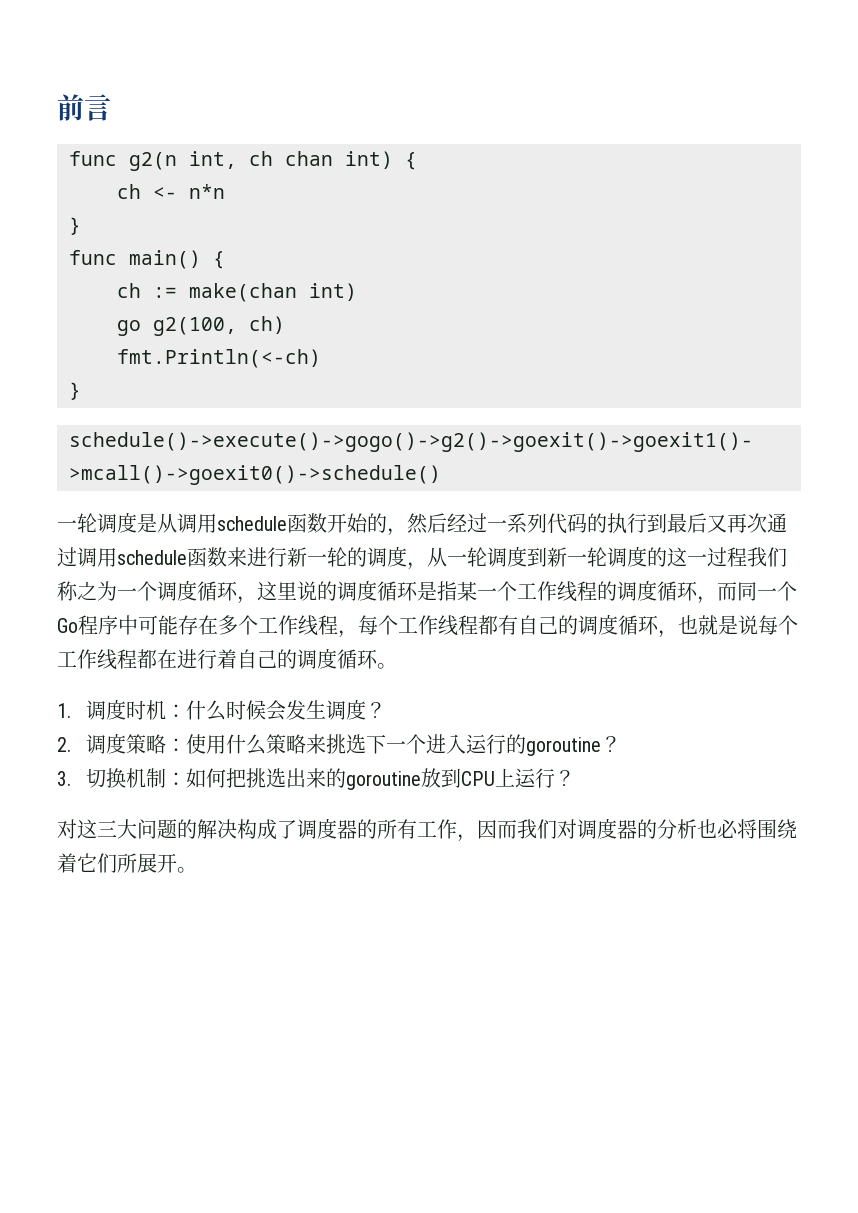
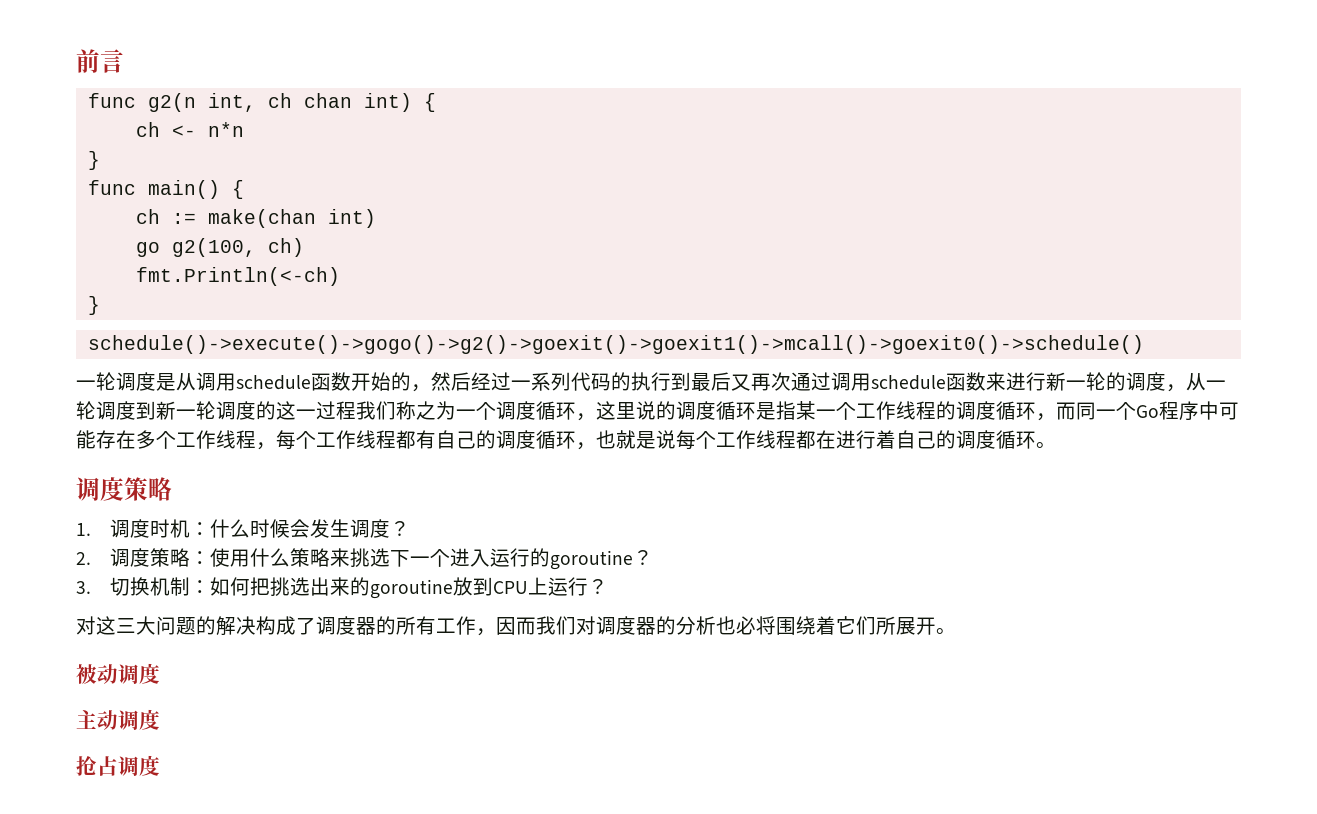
  一轮调度是从调用schedule函数开始的，然后经过一系列代码的执行到最后又再次通过调用schedule函数来进行新一轮的调度，从一轮调度到新一轮调度的这一过程我们称之为一个调度循环，这里说的调度循环是指某一个工作线程的调度循环，而同一个Go程序中可能存在多个工作线程，每个工作线程都有自己的调度循环，也就是说每个工作线程都在进行着自己的调度循环。
+ 调度策略
+ 被动调度
+ 主动调度
+ 抢占调度

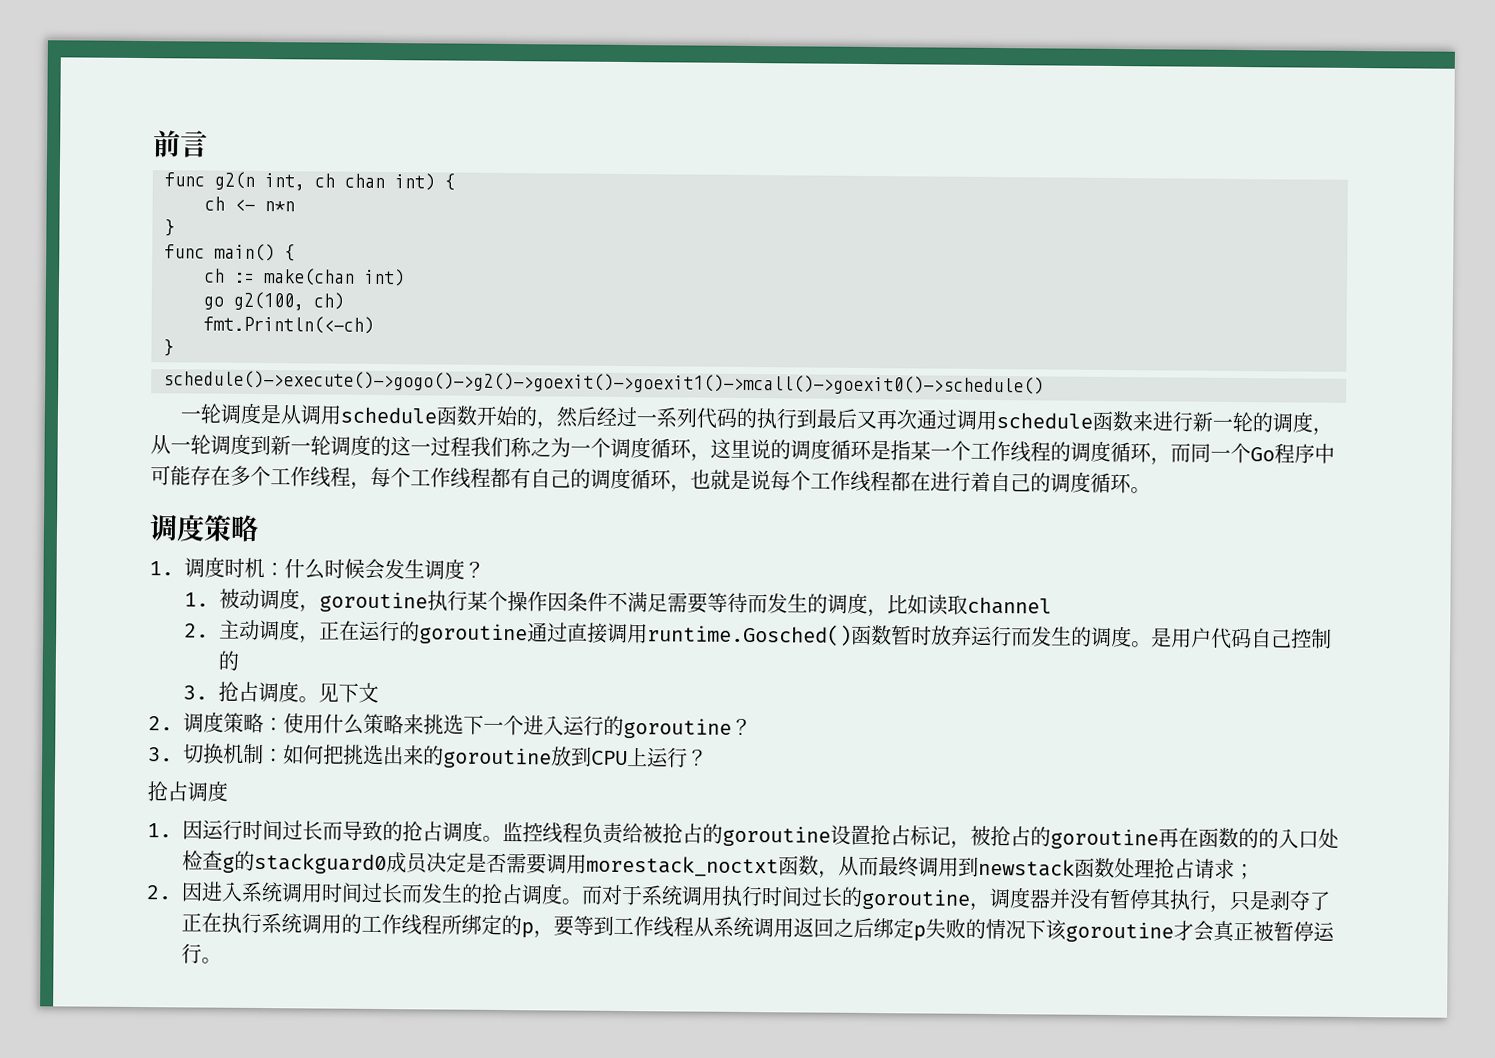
+ 1.被动调度，goroutine执行某个操作因条件不满足需要等待而发生的调度，比如读取channel
+ 2.主动调度，正在运行的goroutine通过直接调用runtime.Gosched()函数暂时放弃运行而发生的调度。是用户代码自己控制的
+ 3.抢占调度。见下文
  3.切换机制：如何把挑选出来的goroutine放到CPU上运行？
- 对这三大问题的解决构成了调度器的所有工作，因而我们对调度器的分析也必将围绕着它们所展开。
- 被动调度
- 主动调度
  抢占调度
+ 1.因运行时间过长而导致的抢占调度。监控线程负责给被抢占的goroutine设置抢占标记，被抢占的goroutine再在函数的的入口处检查g的stackguard0成员决定是否需要调用morestack_noctxt函数，从而最终调用到newstack函数处理抢占请求；
+ 2.因进入系统调用时间过长而发生的抢占调度。而对于系统调用执行时间过长的goroutine，调度器并没有暂停其执行，只是剥夺了正在执行系统调用的工作线程所绑定的p，要等到工作线程从系统调用返回之后绑定p失败的情况下该goroutine才会真正被暂停运行。

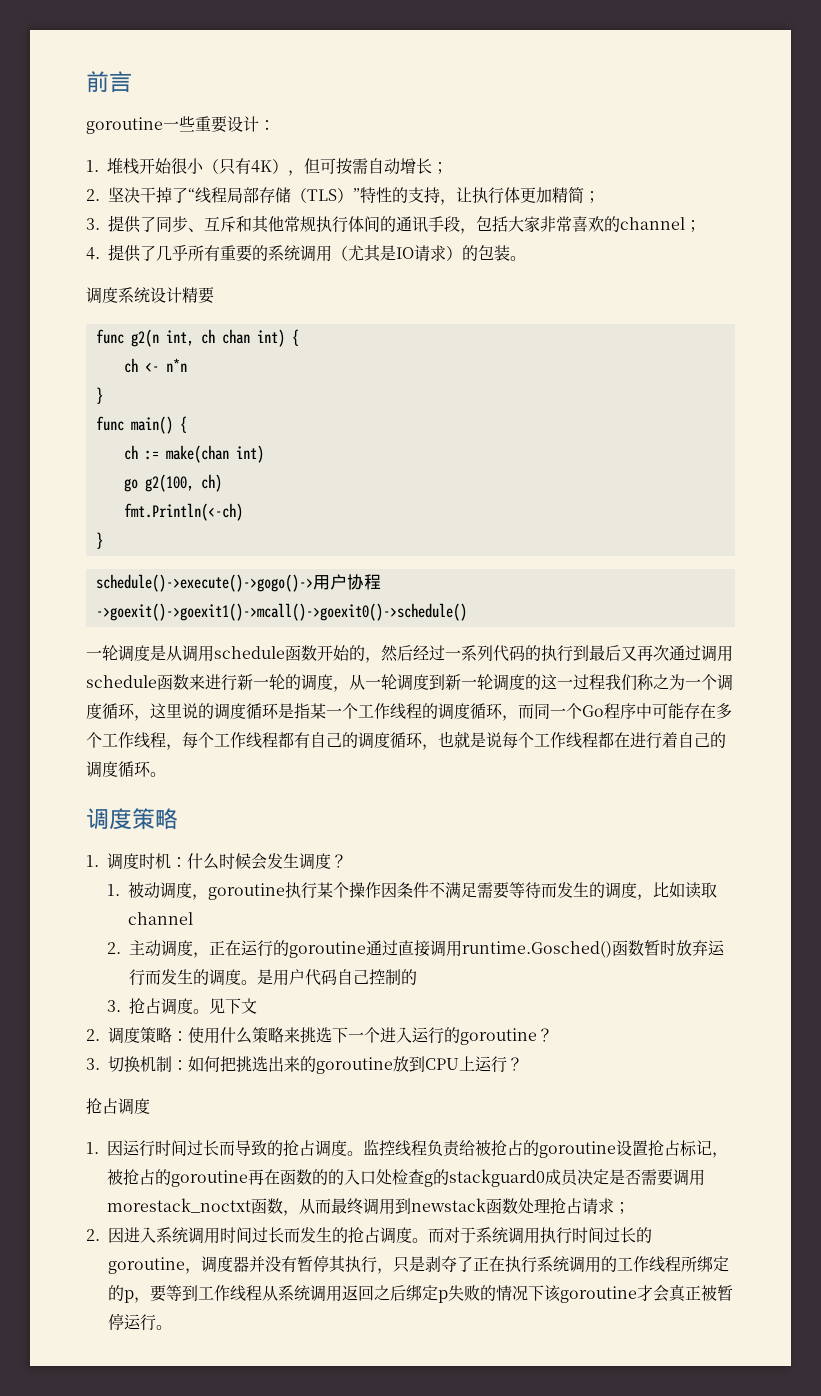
+ goroutine一些重要设计：
+ 1.堆栈开始很小（只有4K），但可按需自动增长；
+ 2.坚决干掉了“线程局部存储（TLS）”特性的支持，让执行体更加精简；
+ 3.提供了同步、互斥和其他常规执行体间的通讯手段，包括大家非常喜欢的channel；
+ 4.提供了几乎所有重要的系统调用（尤其是IO请求）的包装。
+ 调度系统设计精要
- schedule()->execute()->gogo()->g2()->goexit()->goexit1()->mcall()->goexit0()->schedule()
+ schedule()->execute()->gogo()->用户协程->goexit()->goexit1()->mcall()->goexit0()->schedule()

